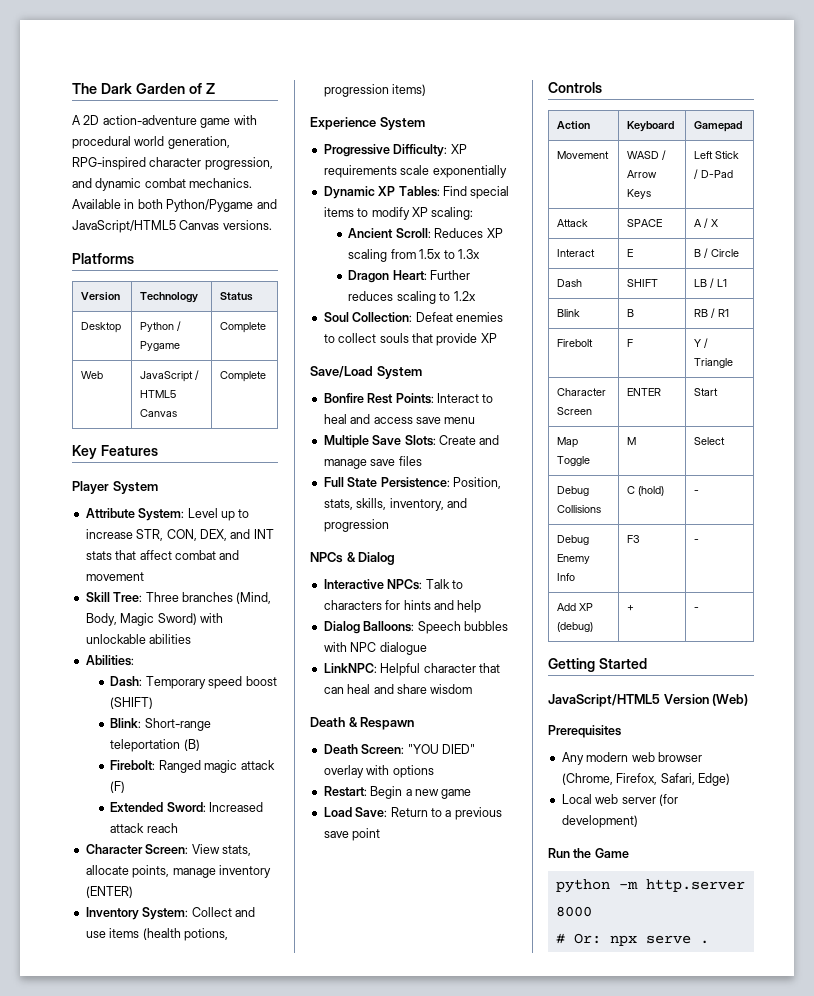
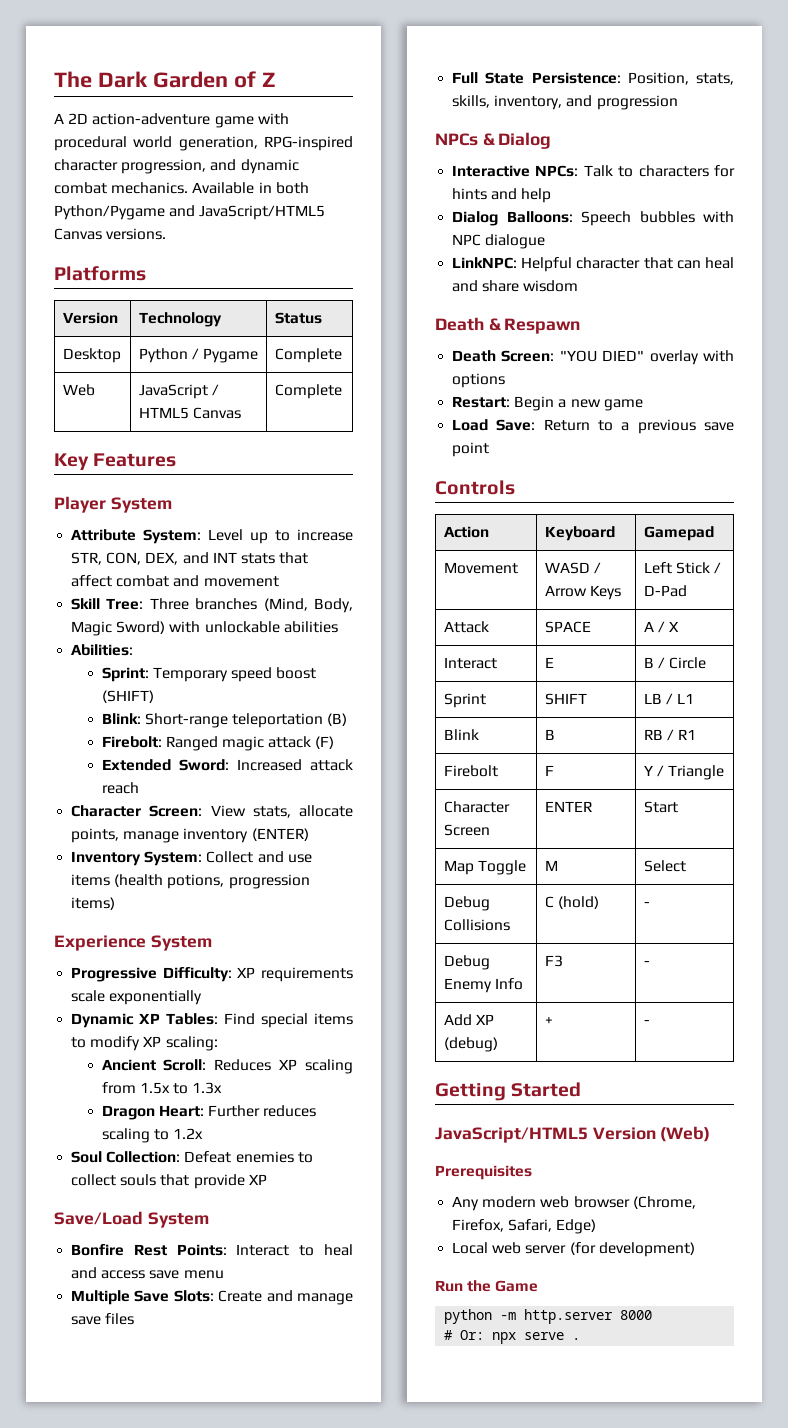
- Dash: Temporary speed boost (SHIFT)
+ Sprint: Temporary speed boost (SHIFT)
- Dash | SHIFT | LB / L1
+ Sprint | SHIFT | LB / L1

